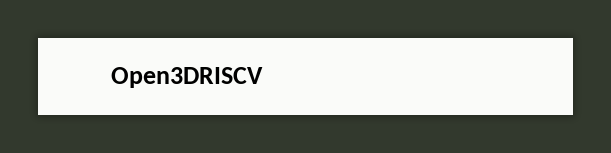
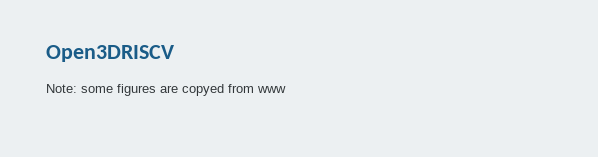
+ Note: some figures are copyed from www

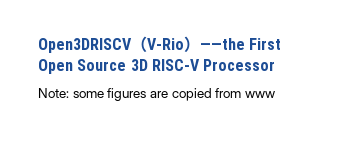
- Open3DRISCV
+ Open3DRISCV（V-Rio）——the First Open Source 3D RISC-V Processor
- Note: some figures are copyed from www
+ Note: some figures are copied from www

